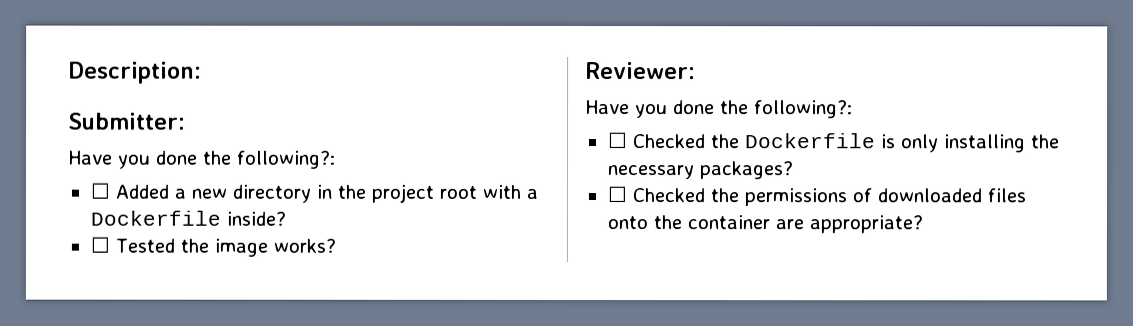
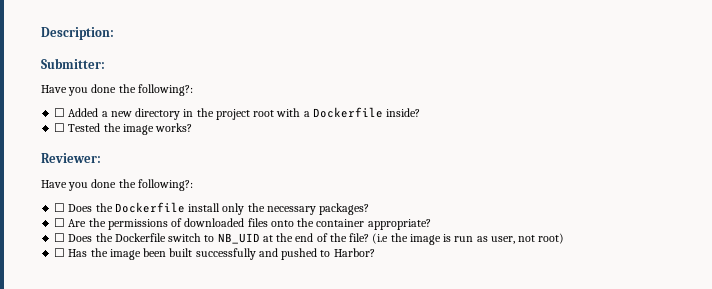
- ☐ Checked the Dockerfile is only installing the necessary packages?
+ ☐ Does the Dockerfile install only the necessary packages?
- ☐ Checked the permissions of downloaded files onto the container are appropriate?
+ ☐ Are the permissions of downloaded files onto the container appropriate?
+ ☐ Does the Dockerfile switch to NB_UID at the end of the file? (i.e the image is run as user, not root)
+ ☐ Has the image been built successfully and pushed to Harbor?

